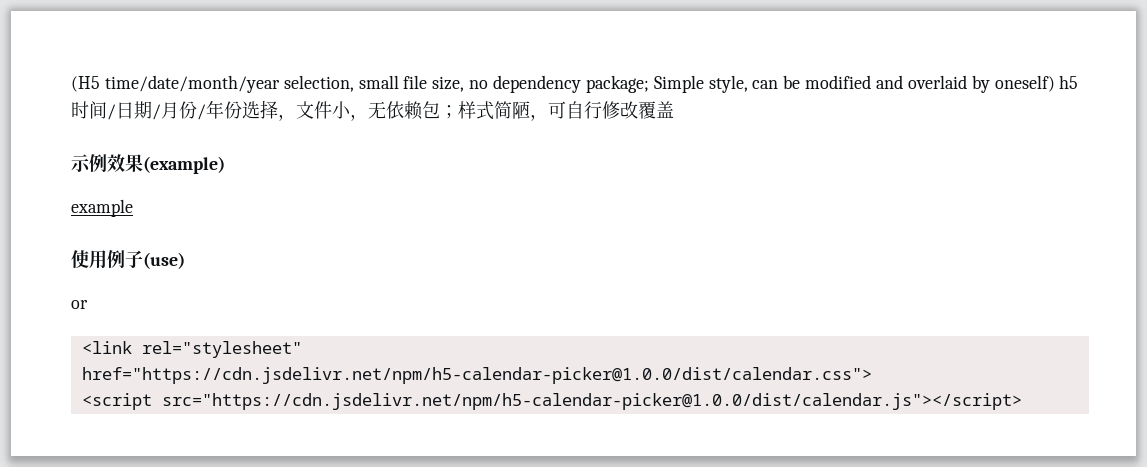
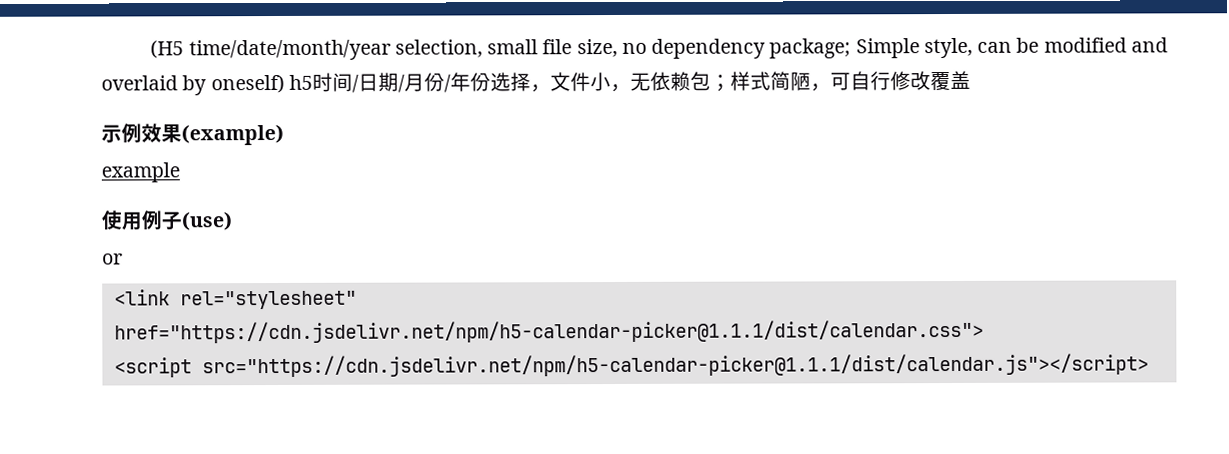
- <link rel="stylesheet" href="https://cdn.jsdelivr.net/npm/h5-calendar-picker@1.0.0/dist/calendar.css">
+ <link rel="stylesheet" href="https://cdn.jsdelivr.net/npm/h5-calendar-picker@1.1.1/dist/calendar.css">
- <script src="https://cdn.jsdelivr.net/npm/h5-calendar-picker@1.0.0/dist/calendar.js"></script>
+ <script src="https://cdn.jsdelivr.net/npm/h5-calendar-picker@1.1.1/dist/calendar.js"></script>

